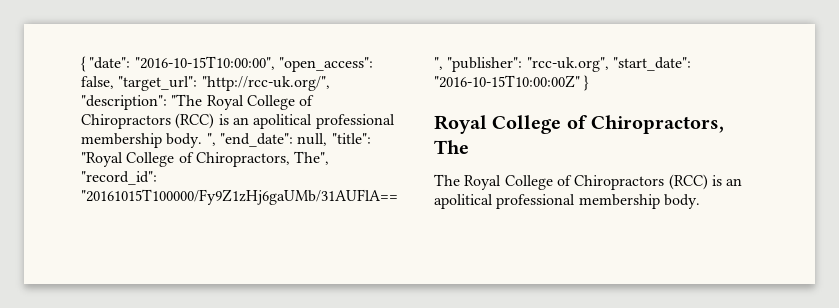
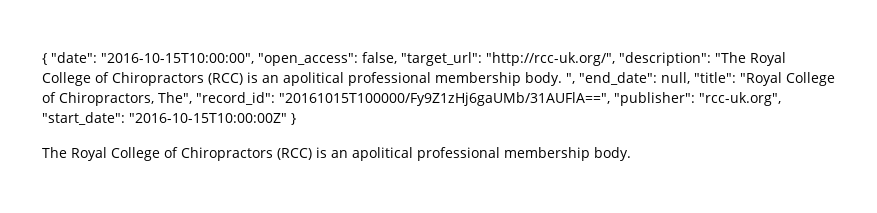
- Royal College of Chiropractors, The

